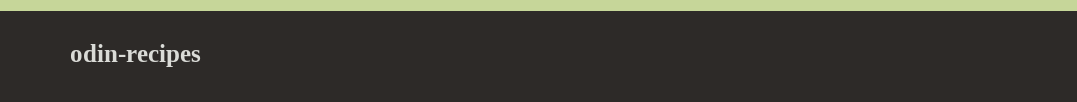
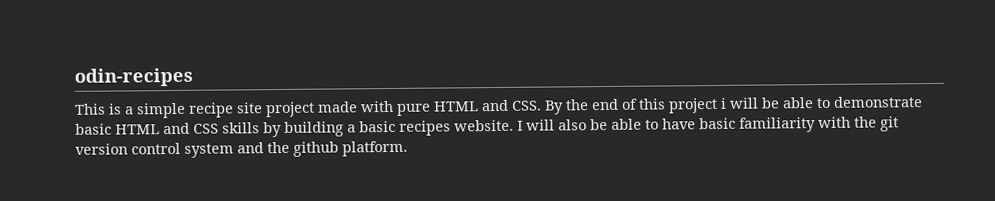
+ This is a simple recipe site project made with pure HTML and CSS. By the end of this project i will be able to demonstrate basic HTML and CSS skills by building a basic recipes website. I will also be able to have basic familiarity with the git version control system and the github platform.

